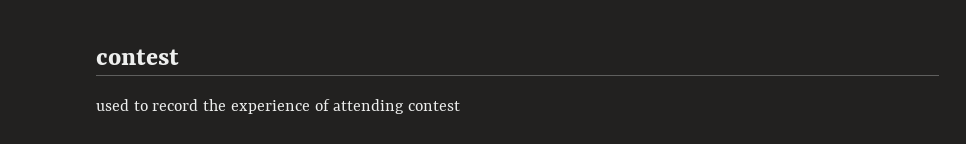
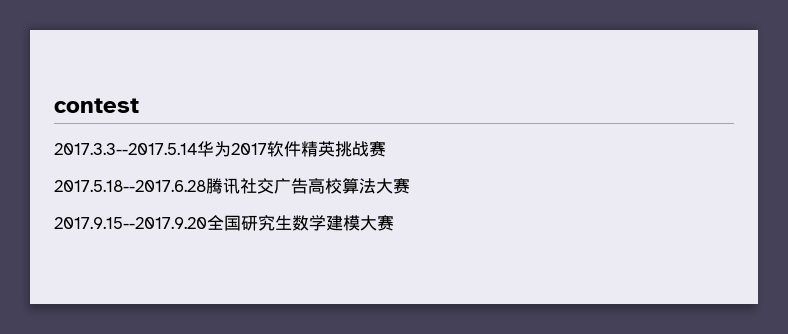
- used to record the experience of attending contest
+ 2017.3.3--2017.5.14华为2017软件精英挑战赛
+ 2017.5.18--2017.6.28腾讯社交广告高校算法大赛
+ 2017.9.15--2017.9.20全国研究生数学建模大赛

